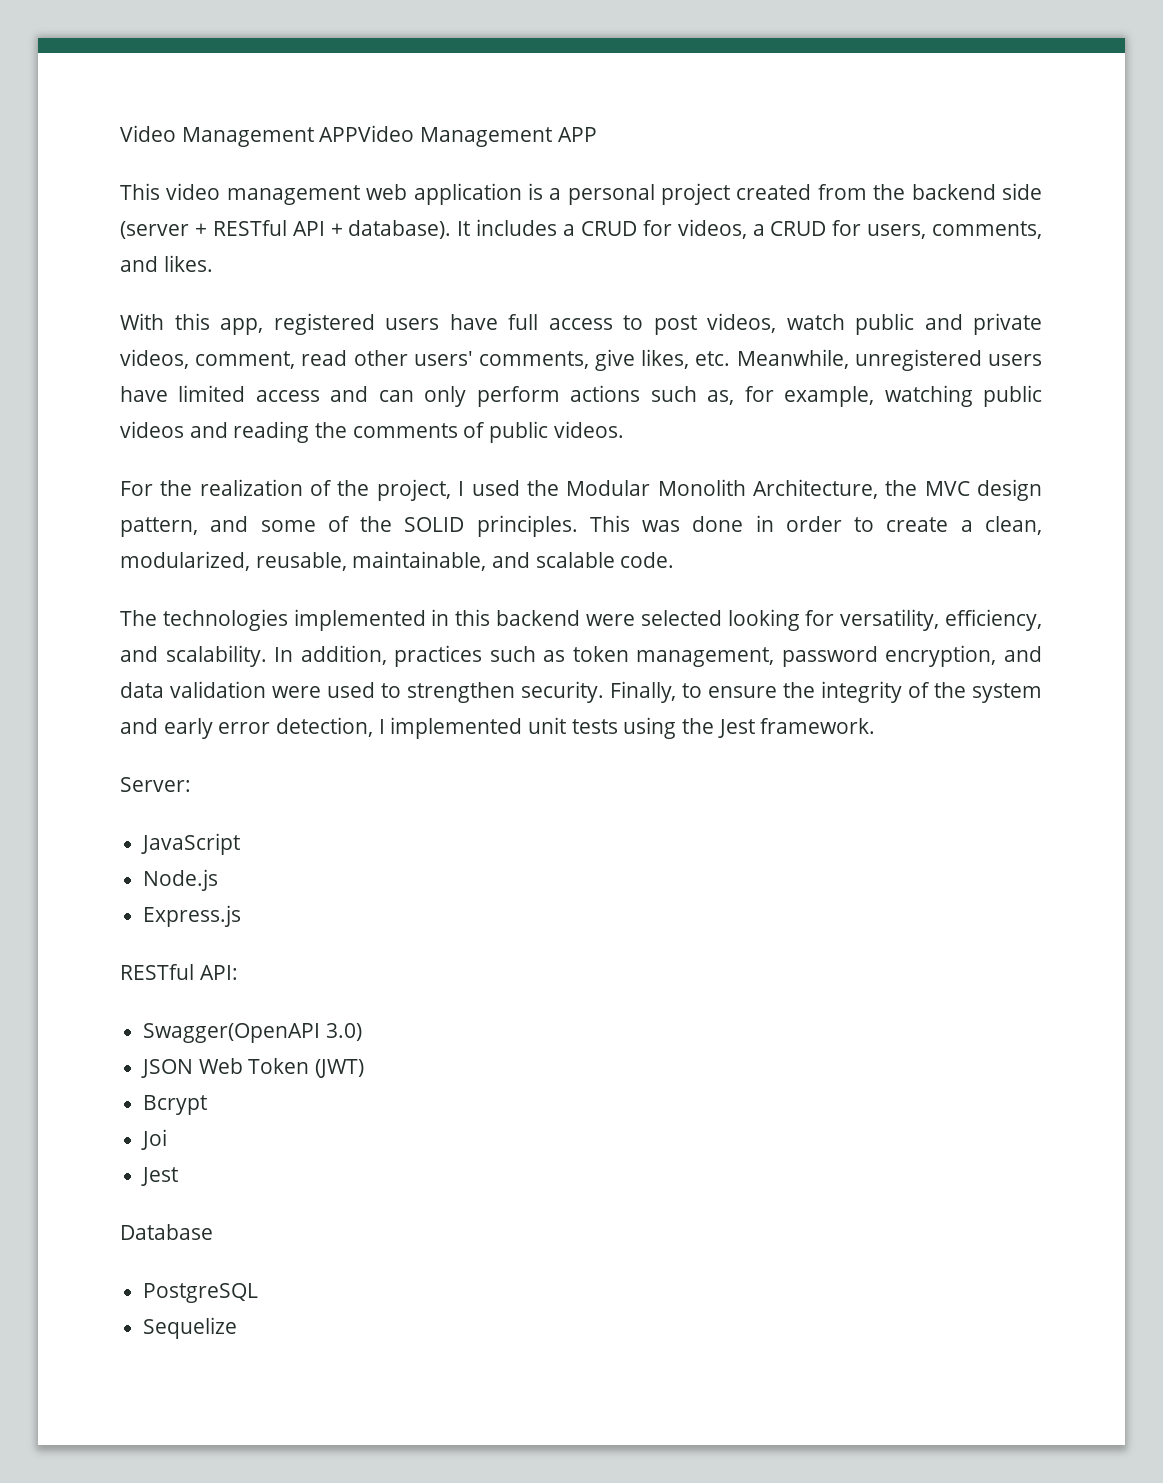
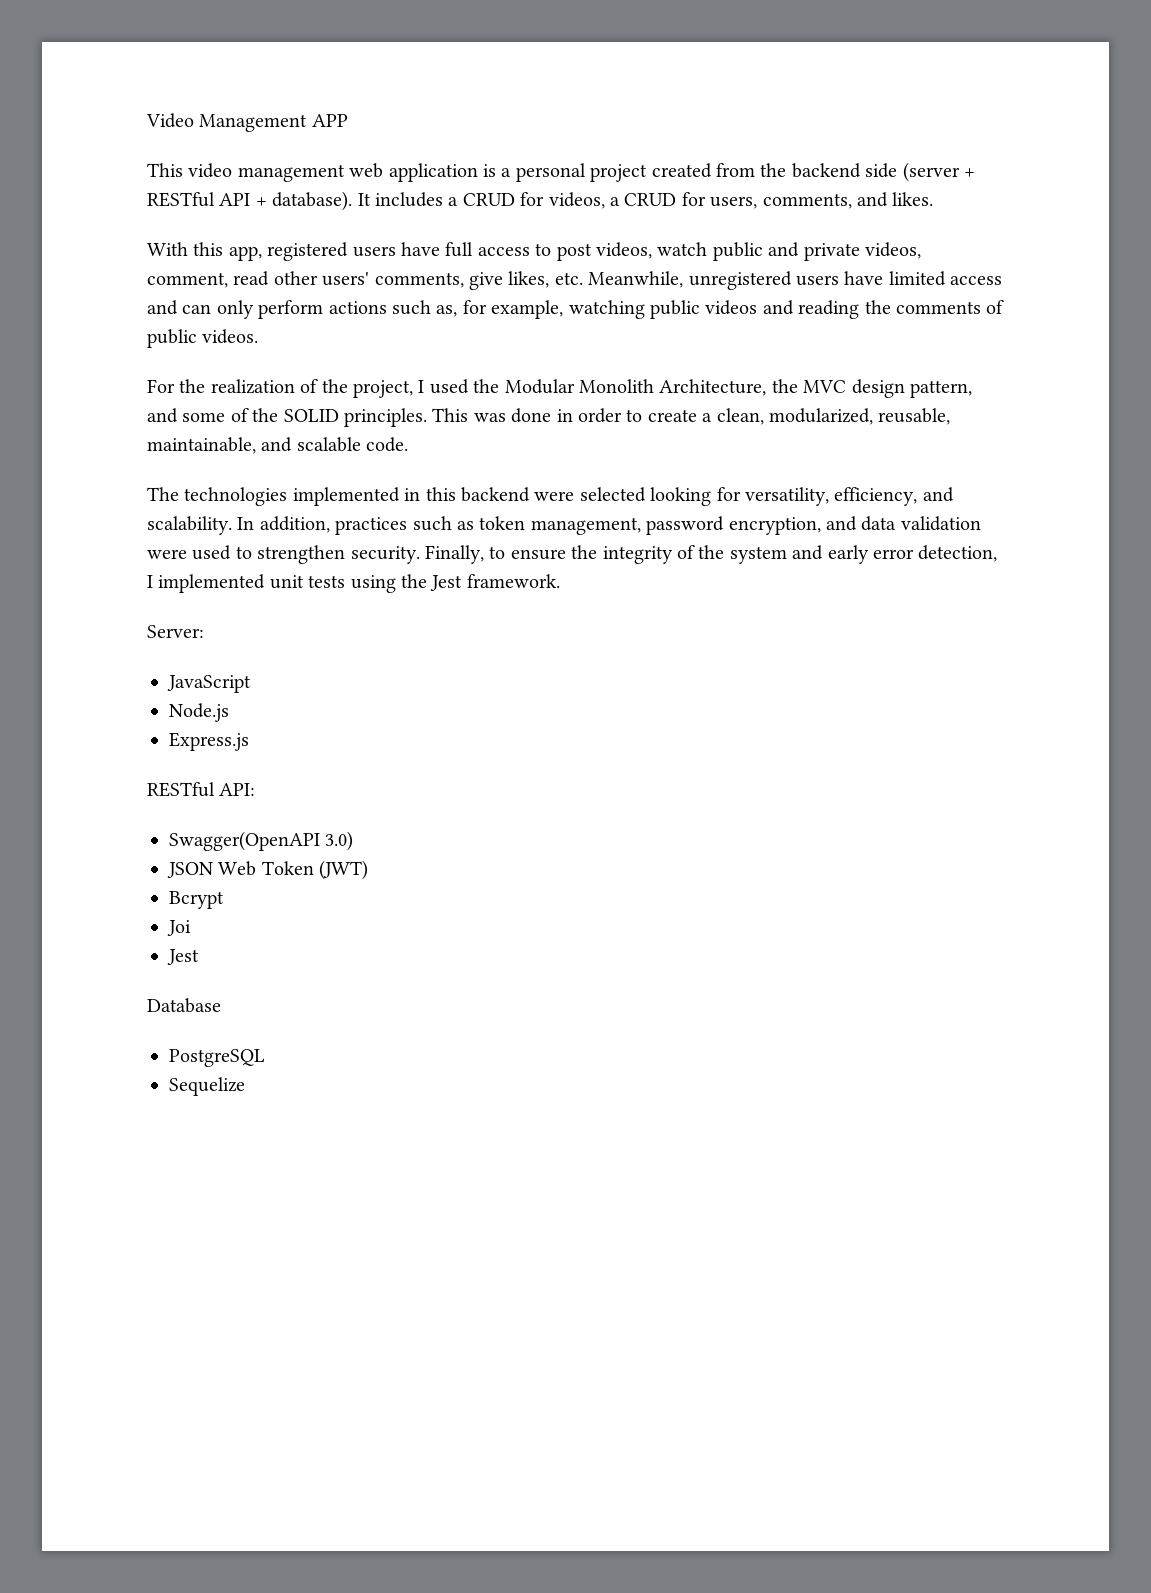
- Video Management APPVideo Management APP
+ Video Management APP

